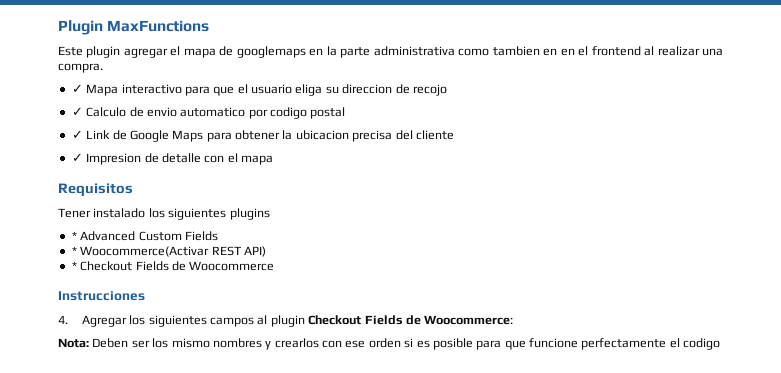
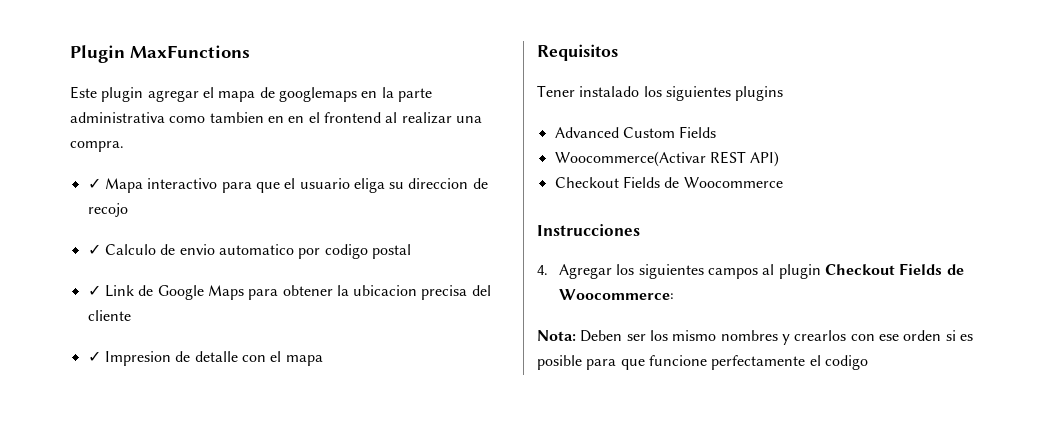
- * Advanced Custom Fields
+ Advanced Custom Fields
- * Woocommerce(Activar REST API)
+ Woocommerce(Activar REST API)
- * Checkout Fields de Woocommerce
+ Checkout Fields de Woocommerce

